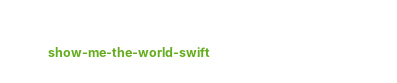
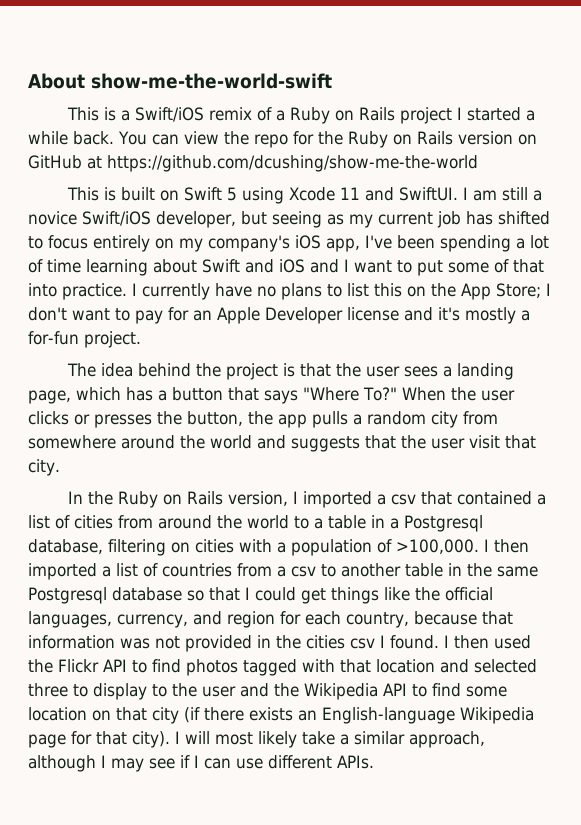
- show-me-the-world-swift
+ About show-me-the-world-swift
+ This is a Swift/iOS remix of a Ruby on Rails project I started a while back. You can view the repo for the Ruby on Rails version on GitHub at https://github.com/dcushing/show-me-the-world
+ This is built on Swift 5 using Xcode 11 and SwiftUI. I am still a novice Swift/iOS developer, but seeing as my current job has shifted to focus entirely on my company's iOS app, I've been spending a lot of time learning about Swift and iOS and I want to put some of that into practice. I currently have no plans to list this on the App Store; I don't want to pay for an Apple Developer license and it's mostly a for-fun project.
+ The idea behind the project is that the user sees a landing page, which has a button that says "Where To?" When the user clicks or presses the button, the app pulls a random city from somewhere around the world and suggests that the user visit that city.
+ In the Ruby on Rails version, I imported a csv that contained a list of cities from around the world to a table in a Postgresql database, filtering on cities with a population of >100,000. I then imported a list of countries from a csv to another table in the same Postgresql database so that I could get things like the official languages, currency, and region for each country, because that information was not provided in the cities csv I found. I then used the Flickr API to find photos tagged with that location and selected three to display to the user and the Wikipedia API to find some location on that city (if there exists an English-language Wikipedia page for that city). I will most likely take a similar approach, although I may see if I can use different APIs.

